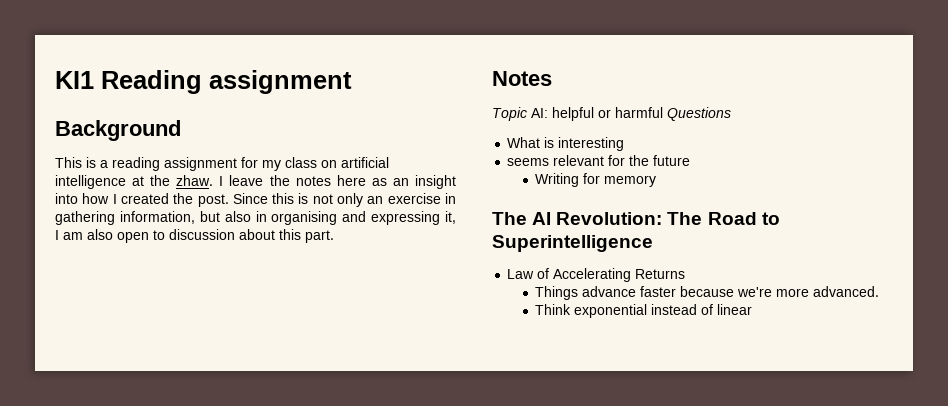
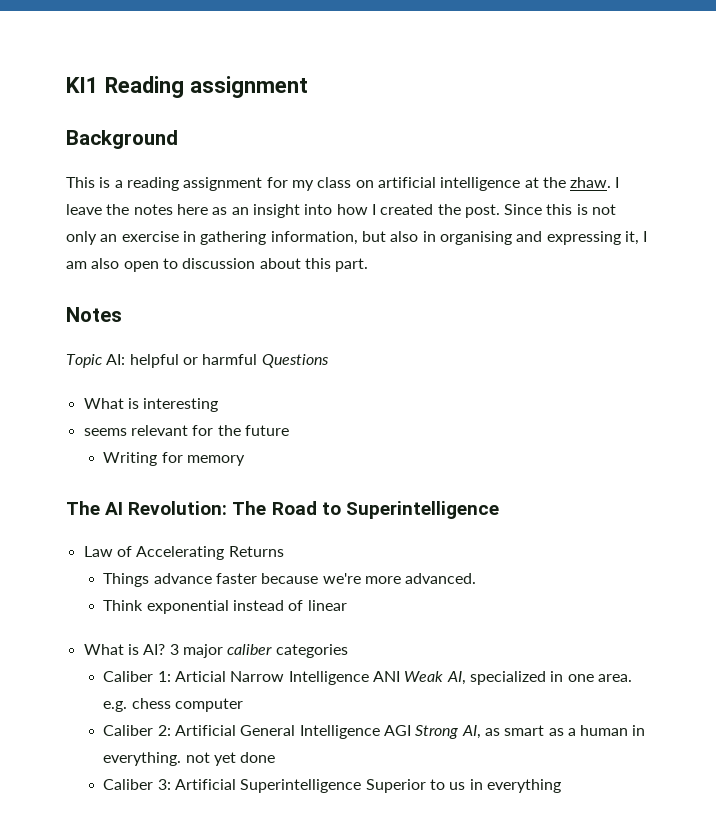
+ What is AI? 3 major caliber categories
+ Caliber 1: Articial Narrow Intelligence ANI Weak AI, specialized in one area. e.g. chess computer
+ Caliber 2: Artificial General Intelligence AGI Strong AI, as smart as a human in everything. not yet done
+ Caliber 3: Artificial Superintelligence Superior to us in everything

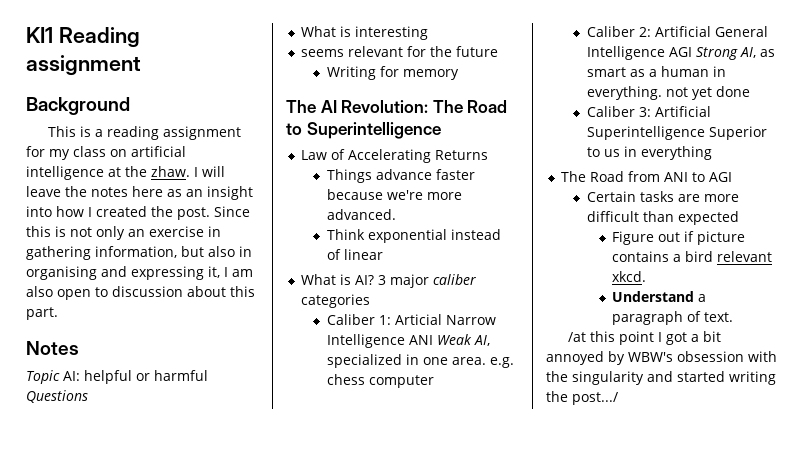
- I leave the notes here as an insight into how I created the post.
+ I will leave the notes here as an insight into how I created the post.
+ The Road from ANI to AGI
+ Certain tasks are more difficult than expected
+ Figure out if picture contains a bird relevant xkcd.
+ Understand a paragraph of text.
+ /at this point I got a bit annoyed by WBW's obsession with the singularity and started writing the post.../

